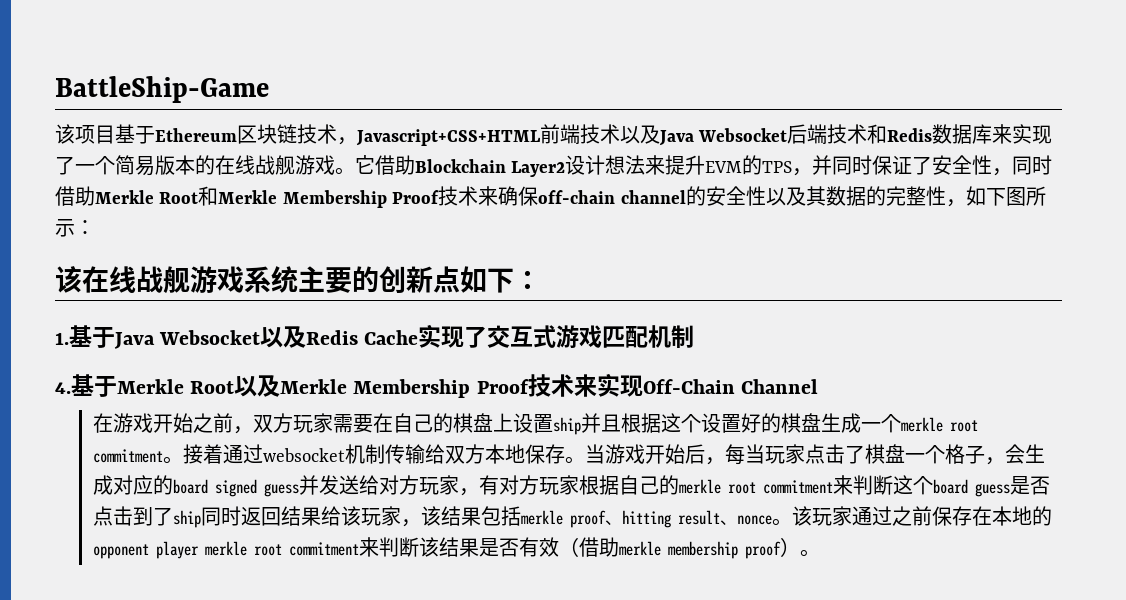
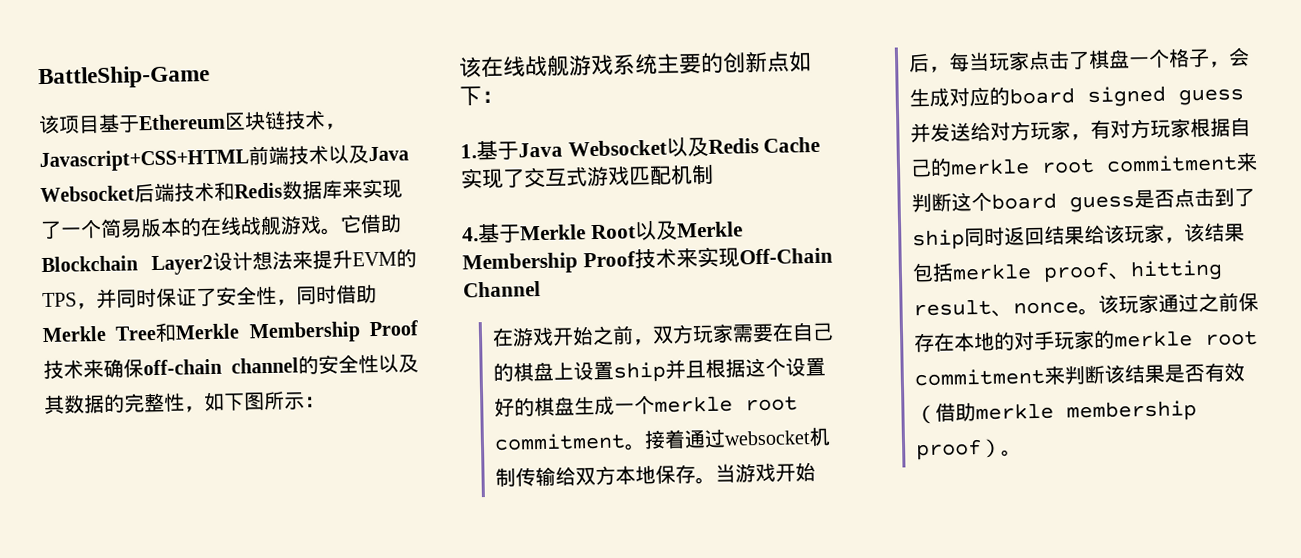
- 它借助Blockchain Layer2设计想法来提升EVM的TPS，并同时保证了安全性，同时借助Merkle Root和Merkle Membership Proof技术来确保off-chain channel的安全性以及其数据的完整性，如下图所示：
+ 它借助Blockchain Layer2设计想法来提升EVM的TPS，并同时保证了安全性，同时借助Merkle Tree和Merkle Membership Proof技术来确保off-chain channel的安全性以及其数据的完整性，如下图所示：
- 该玩家通过之前保存在本地的opponent player merkle root commitment来判断该结果是否有效（借助merkle membership proof）。
+ 该玩家通过之前保存在本地的对手玩家的merkle root commitment来判断该结果是否有效（借助merkle membership proof）。

